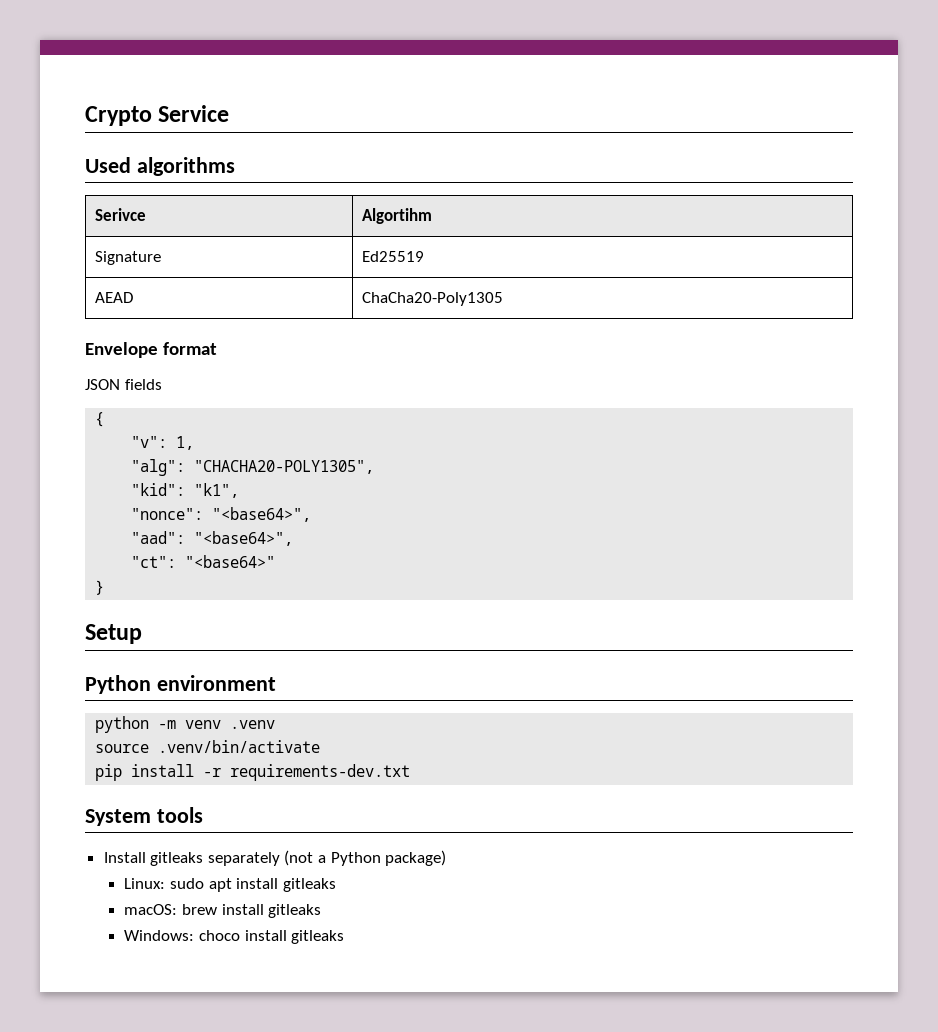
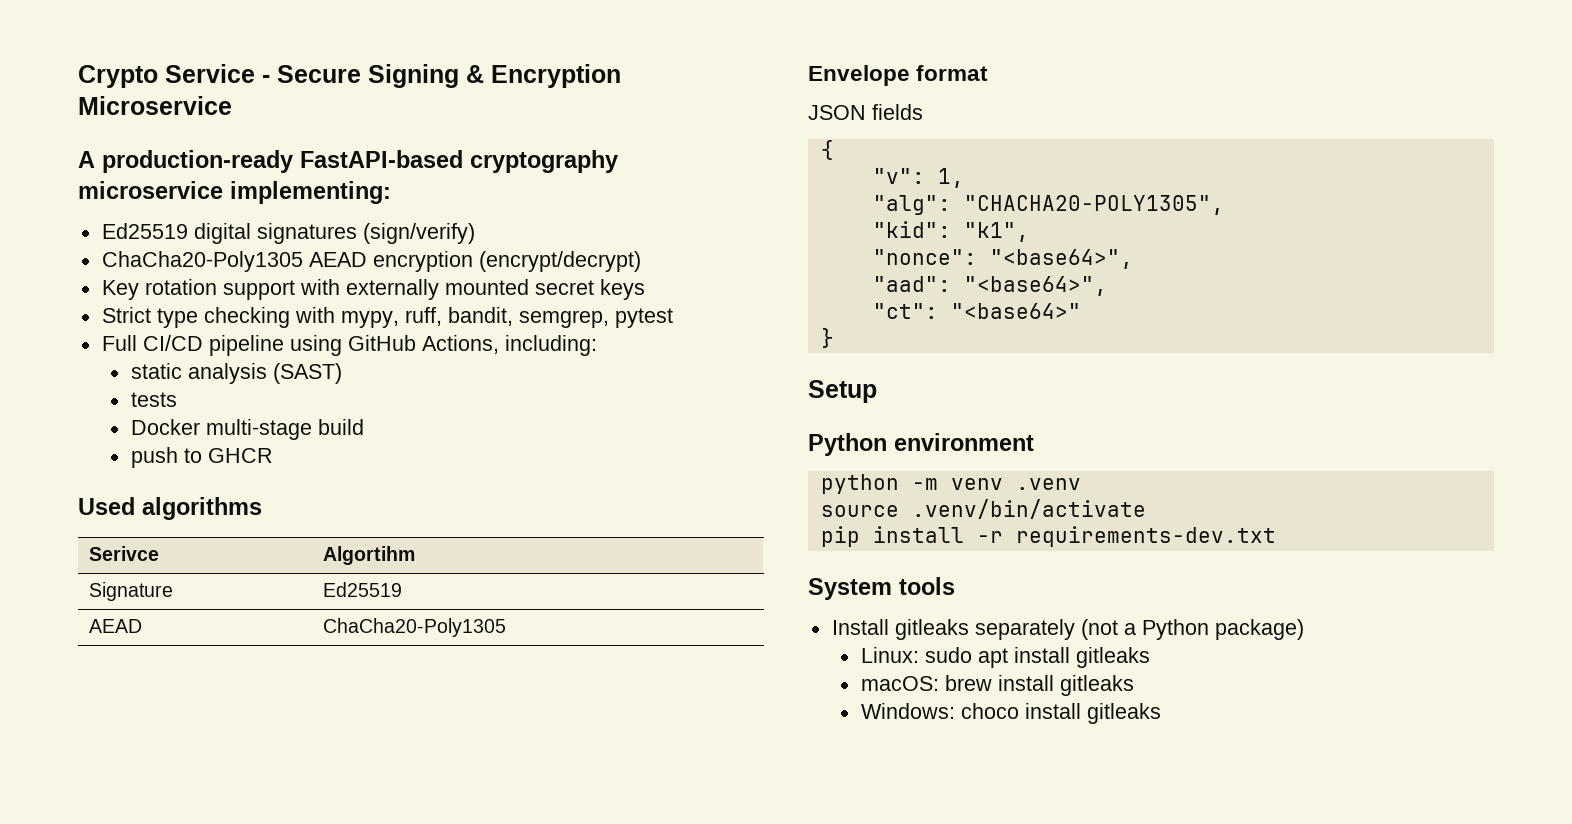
- Crypto Service
+ Crypto Service - Secure Signing & Encryption Microservice
+ A production-ready FastAPI-based cryptography microservice implementing:
+ Ed25519 digital signatures (sign/verify)
+ ChaCha20-Poly1305 AEAD encryption (encrypt/decrypt)
+ Key rotation support with externally mounted secret keys
+ Strict type checking with mypy, ruff, bandit, semgrep, pytest
+ Full CI/CD pipeline using GitHub Actions, including:
+ static analysis (SAST)
+ tests
+ Docker multi-stage build
+ push to GHCR

